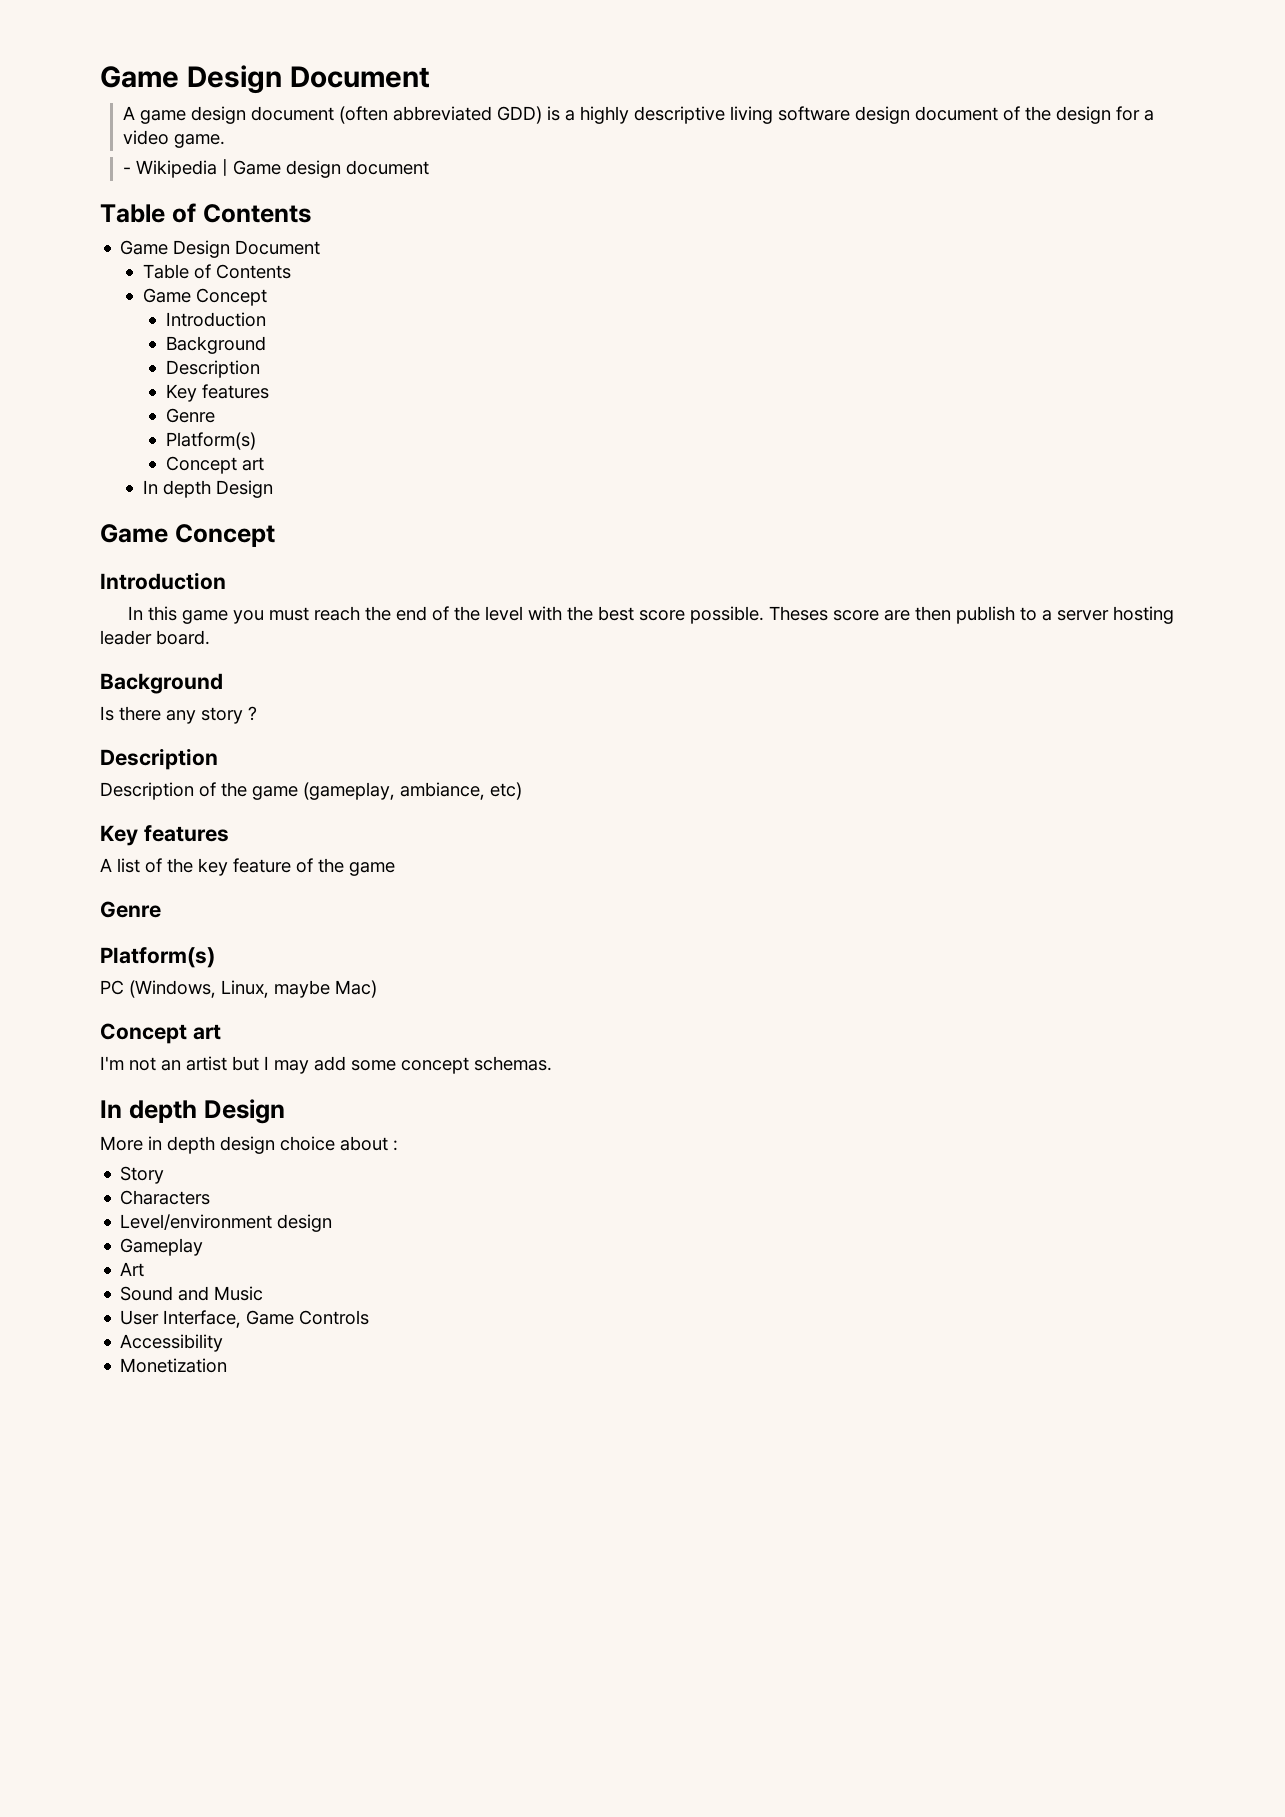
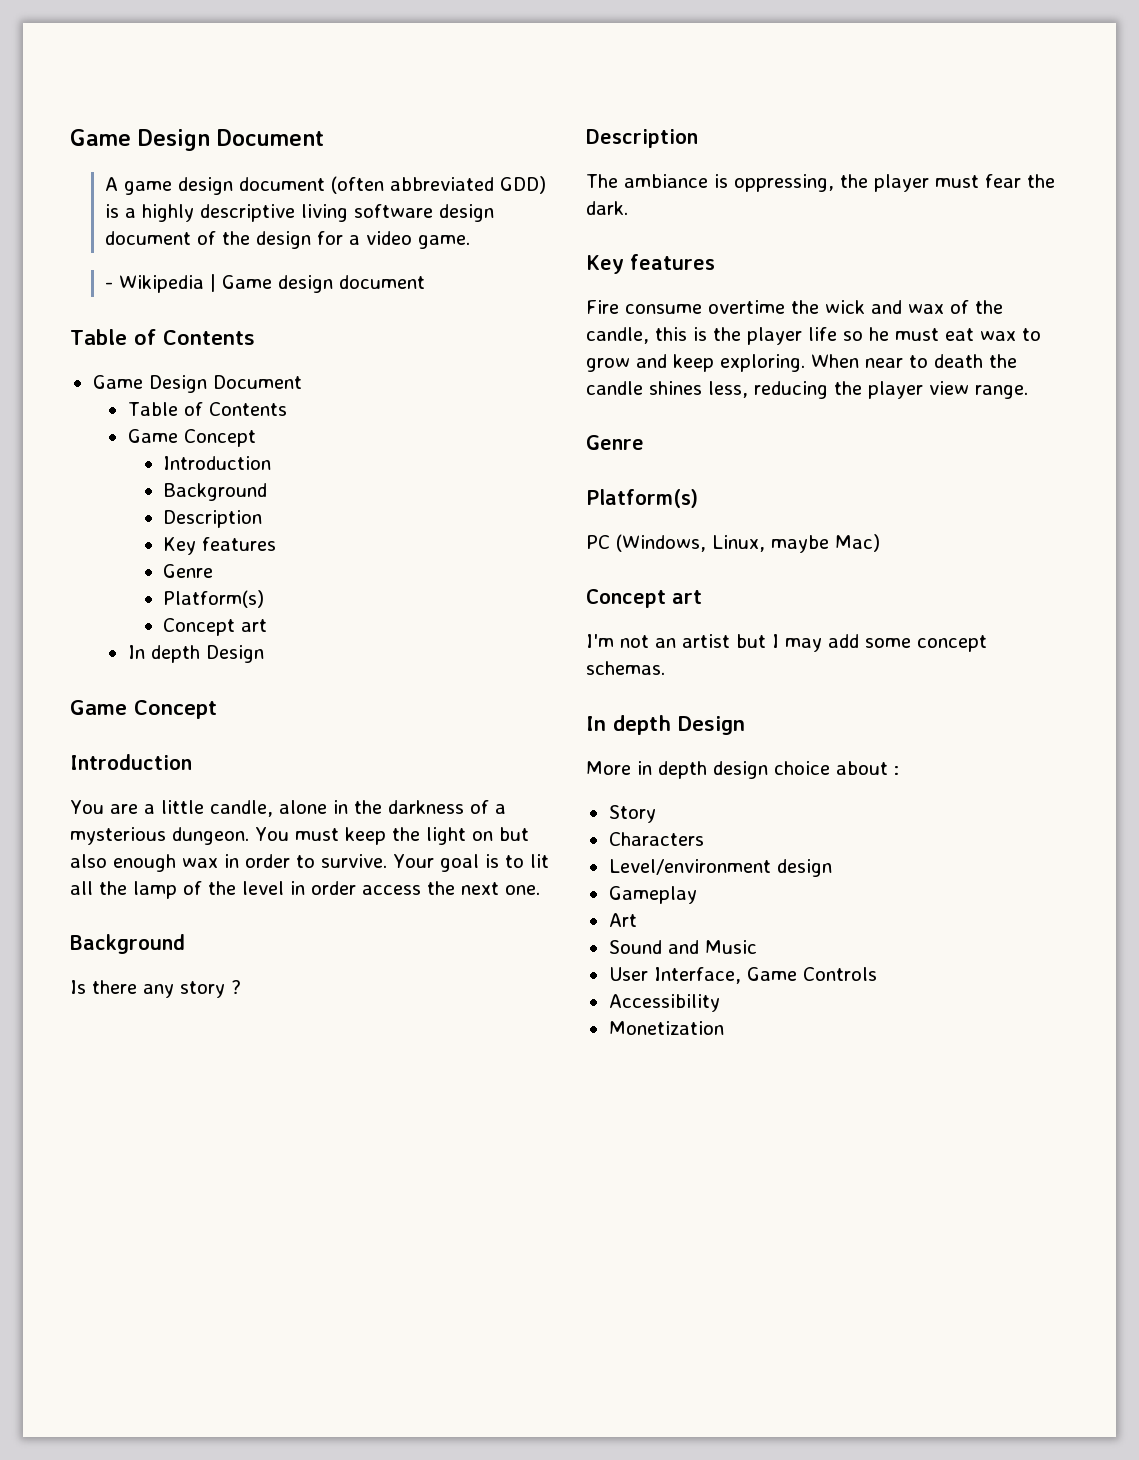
- In this game you must reach the end of the level with the best score possible. Theses score are then publish to a server hosting leader board.
+ You are a little candle, alone in the darkness of a mysterious dungeon. You must keep the light on but also enough wax in order to survive. Your goal is to lit all the lamp of the level in order access the next one.
- Description of the game (gameplay, ambiance, etc)
+ The ambiance is oppressing, the player must fear the dark.
  Key features
- A list of the key feature of the game
+ Fire consume overtime the wick and wax of the candle, this is the player life so he must eat wax to grow and keep exploring. When near to death the candle shines less, reducing the player view range.

